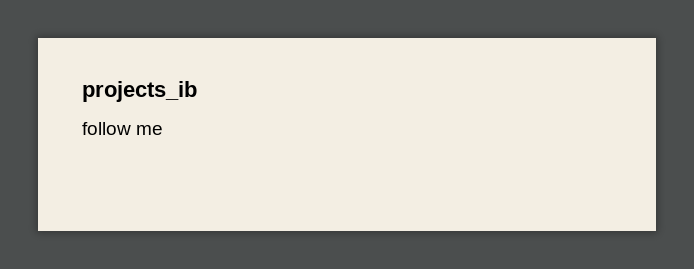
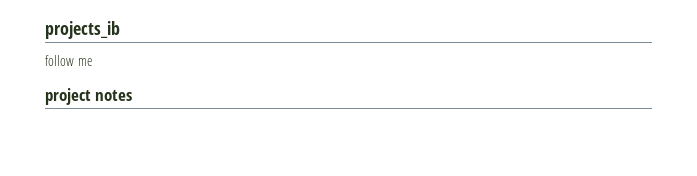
+ project notes

